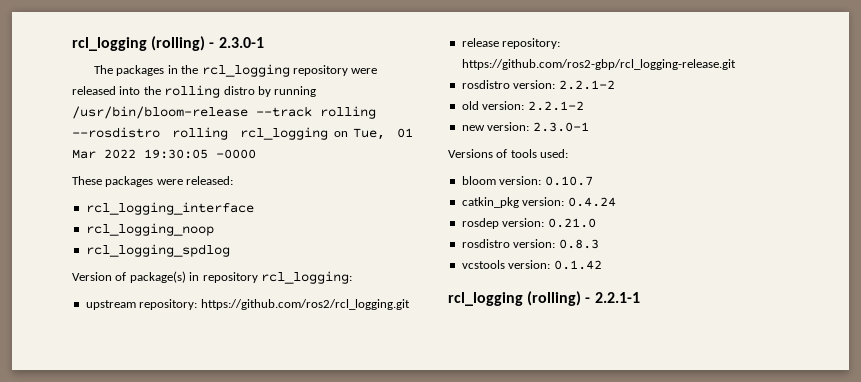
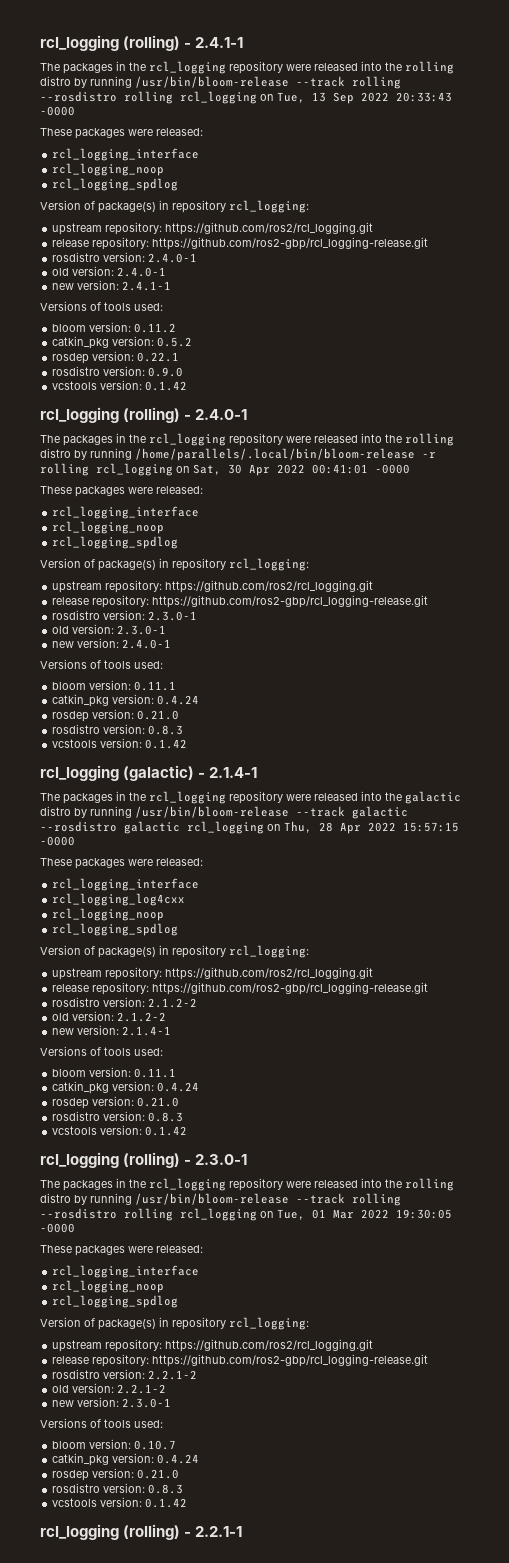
+ rcl_logging (rolling) - 2.4.1-1
+ The packages in the rcl_logging repository were released into the rolling distro by running /usr/bin/bloom-release --track rolling --rosdistro rolling rcl_logging on Tue, 13 Sep 2022 20:33:43 -0000
+ These packages were released:
+ rcl_logging_interface
+ rcl_logging_noop
+ rcl_logging_spdlog
+ Version of package(s) in repository rcl_logging:
+ upstream repository: https://github.com/ros2/rcl_logging.git
+ release repository: https://github.com/ros2-gbp/rcl_logging-release.git
+ rosdistro version: 2.4.0-1
+ old version: 2.4.0-1
+ new version: 2.4.1-1
+ Versions of tools used:
+ bloom version: 0.11.2
+ catkin_pkg version: 0.5.2
+ rosdep version: 0.22.1
+ rosdistro version: 0.9.0
+ vcstools version: 0.1.42
+ rcl_logging (rolling) - 2.4.0-1
+ The packages in the rcl_logging repository were released into the rolling distro by running /home/parallels/.local/bin/bloom-release -r rolling rcl_logging on Sat, 30 Apr 2022 00:41:01 -0000
+ These packages were released:
+ rcl_logging_interface
+ rcl_logging_noop
+ rcl_logging_spdlog
+ Version of package(s) in repository rcl_logging:
+ upstream repository: https://github.com/ros2/rcl_logging.git
+ release repository: https://github.com/ros2-gbp/rcl_logging-release.git
+ rosdistro version: 2.3.0-1
+ old version: 2.3.0-1
+ new version: 2.4.0-1
+ Versions of tools used:
+ bloom version: 0.11.1
+ catkin_pkg version: 0.4.24
+ rosdep version: 0.21.0
+ rosdistro version: 0.8.3
+ vcstools version: 0.1.42
+ rcl_logging (galactic) - 2.1.4-1
+ The packages in the rcl_logging repository were released into the galactic distro by running /usr/bin/bloom-release --track galactic --rosdistro galactic rcl_logging on Thu, 28 Apr 2022 15:57:15 -0000
+ These packages were released:
+ rcl_logging_interface
+ rcl_logging_log4cxx
+ rcl_logging_noop
+ rcl_logging_spdlog
+ Version of package(s) in repository rcl_logging:
+ upstream repository: https://github.com/ros2/rcl_logging.git
+ release repository: https://github.com/ros2-gbp/rcl_logging-release.git
+ rosdistro version: 2.1.2-2
+ old version: 2.1.2-2
+ new version: 2.1.4-1
+ Versions of tools used:
+ bloom version: 0.11.1
+ catkin_pkg version: 0.4.24
+ rosdep version: 0.21.0
+ rosdistro version: 0.8.3
+ vcstools version: 0.1.42

